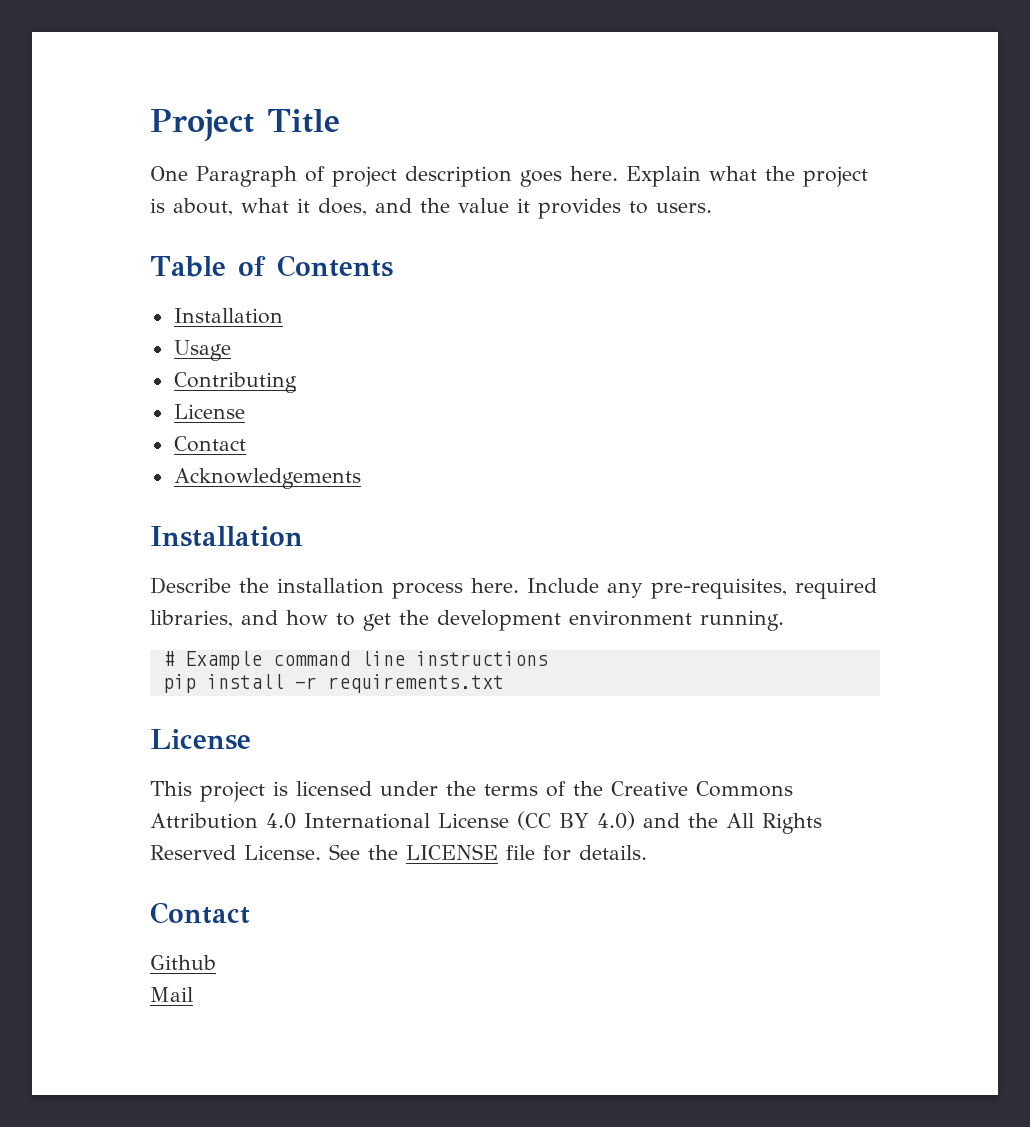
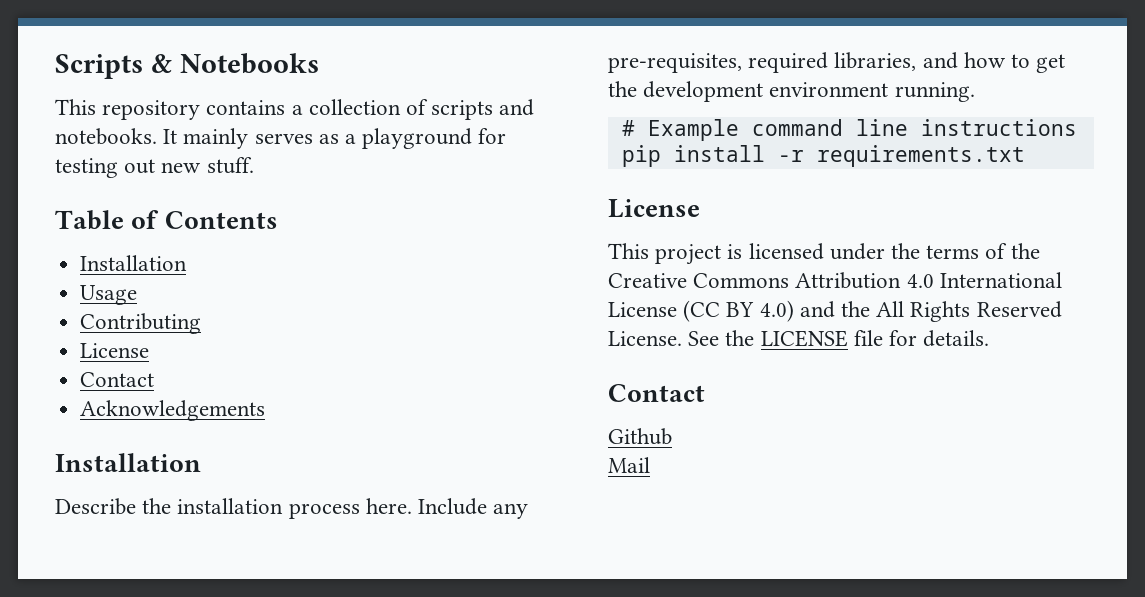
- Project Title
- One Paragraph of project description goes here. Explain what the project is about, what it does, and the value it provides to users.
+ Scripts & Notebooks
+ This repository contains a collection of scripts and notebooks. It mainly serves as a playground for testing out new stuff.

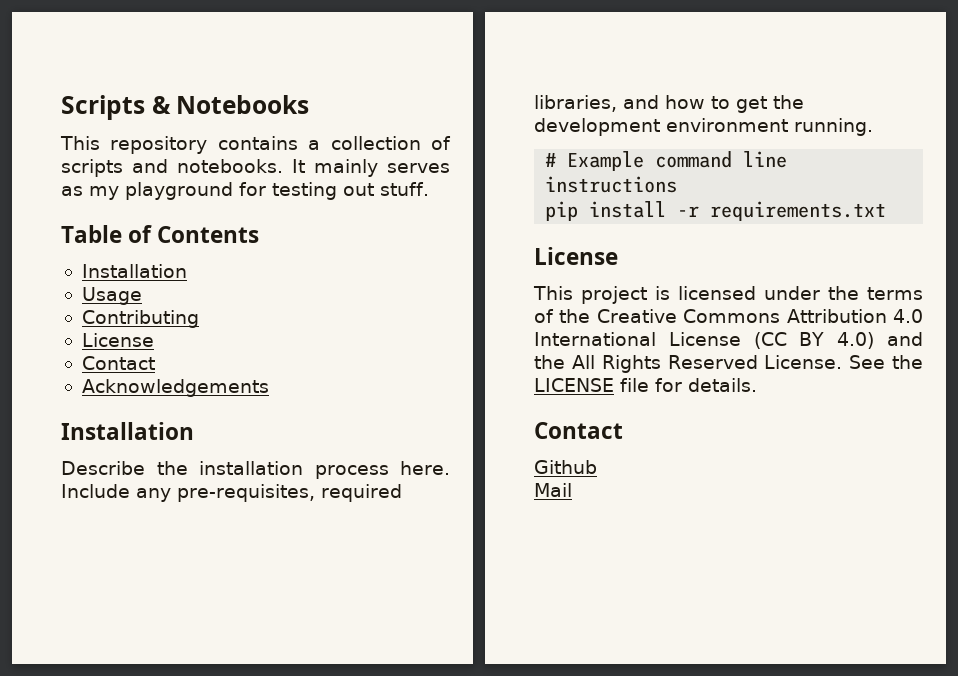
- It mainly serves as a playground for testing out new stuff.
+ It mainly serves as my playground for testing out stuff.

